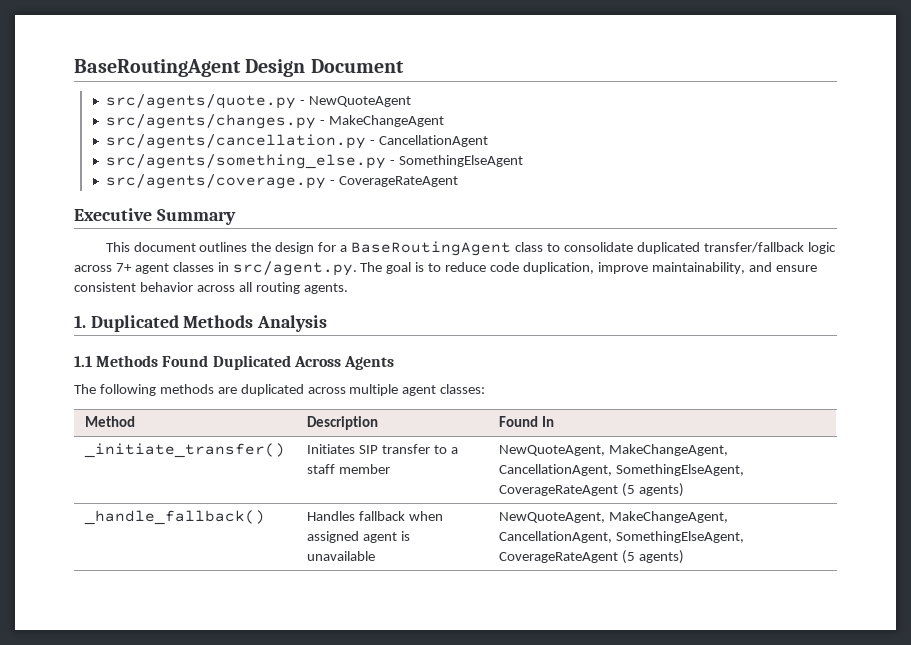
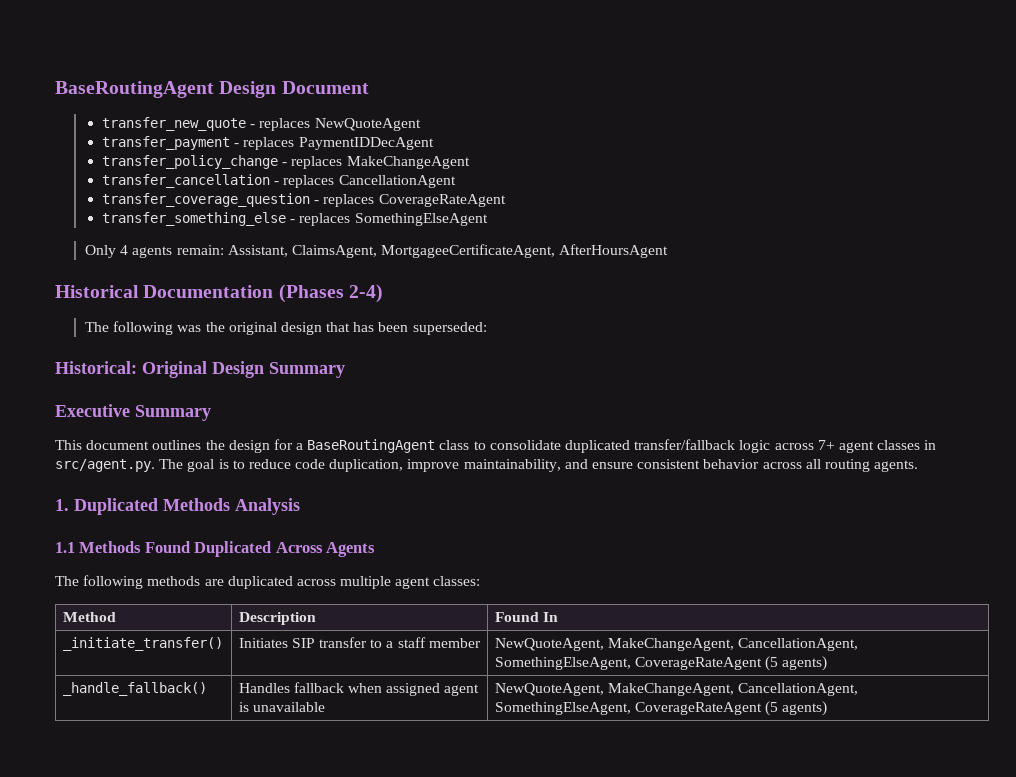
- src/agents/quote.py - NewQuoteAgent
- src/agents/changes.py - MakeChangeAgent
- src/agents/cancellation.py - CancellationAgent
- src/agents/something_else.py - SomethingElseAgent
- src/agents/coverage.py - CoverageRateAgent
+ transfer_new_quote - replaces NewQuoteAgent
+ transfer_payment - replaces PaymentIDDecAgent
+ transfer_policy_change - replaces MakeChangeAgent
+ transfer_cancellation - replaces CancellationAgent
+ transfer_coverage_question - replaces CoverageRateAgent
+ transfer_something_else - replaces SomethingElseAgent
+ Only 4 agents remain: Assistant, ClaimsAgent, MortgageeCertificateAgent, AfterHoursAgent
+ Historical Documentation (Phases 2-4)
+ The following was the original design that has been superseded:
+ Historical: Original Design Summary

